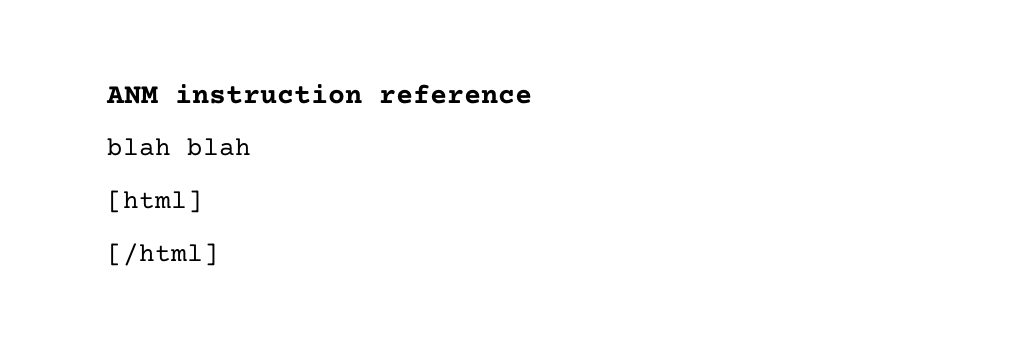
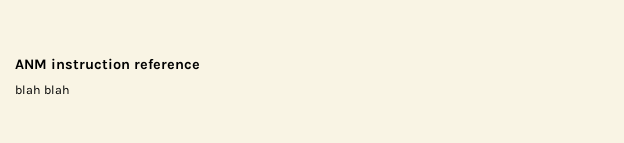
- [html]
- [/html]

